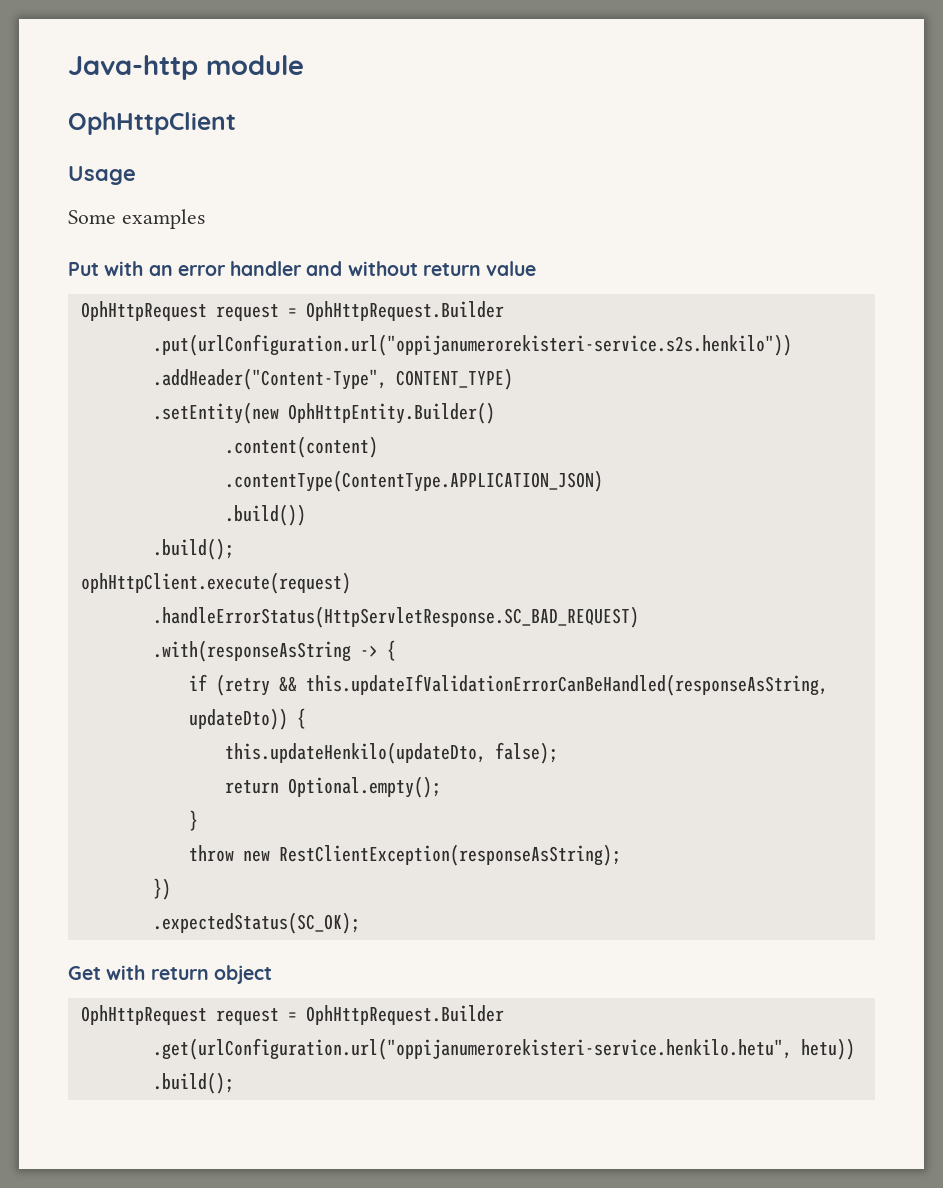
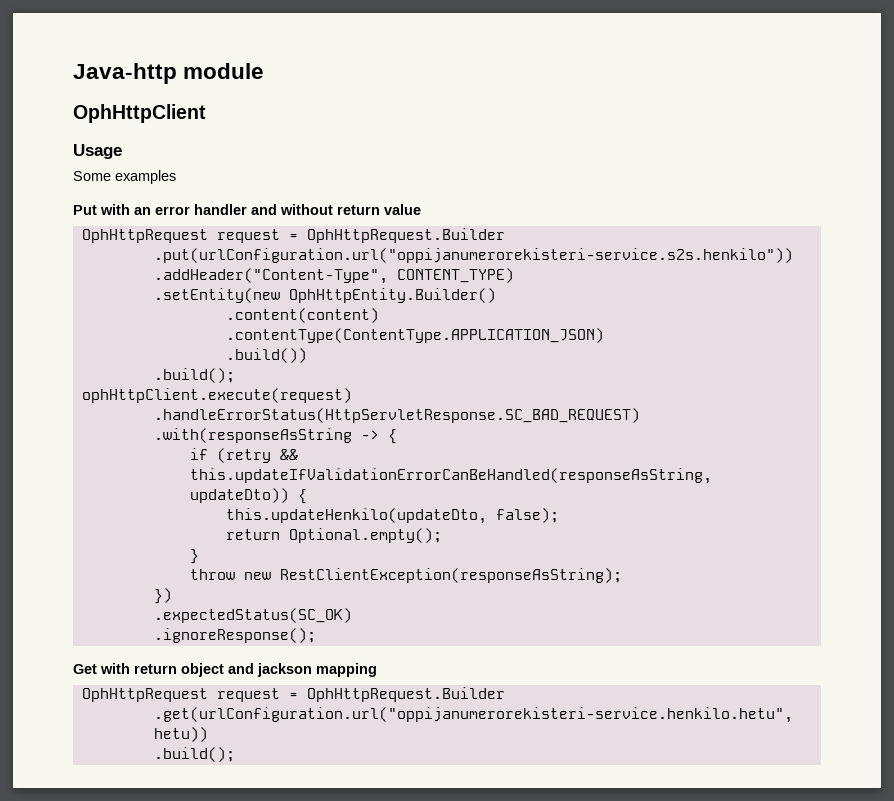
- .expectedStatus(SC_OK);
+ .expectedStatus(SC_OK)
+ .ignoreResponse();
- Get with return object
+ Get with return object and jackson mapping

